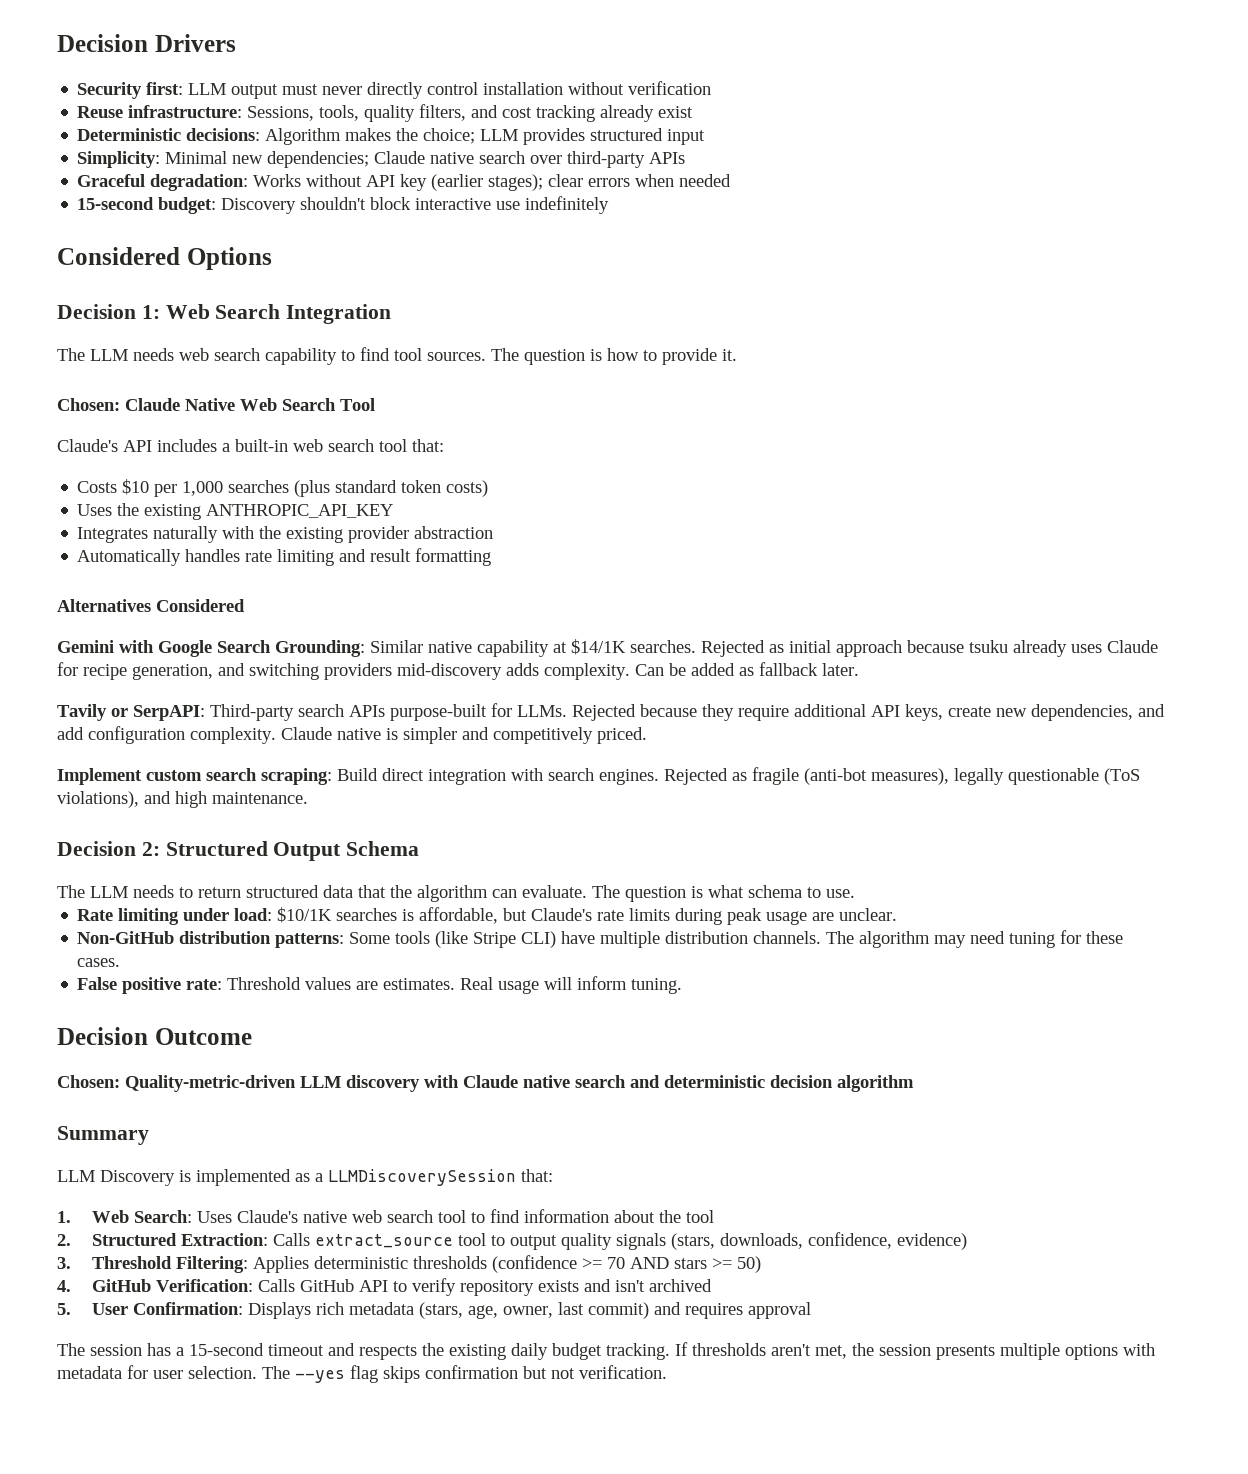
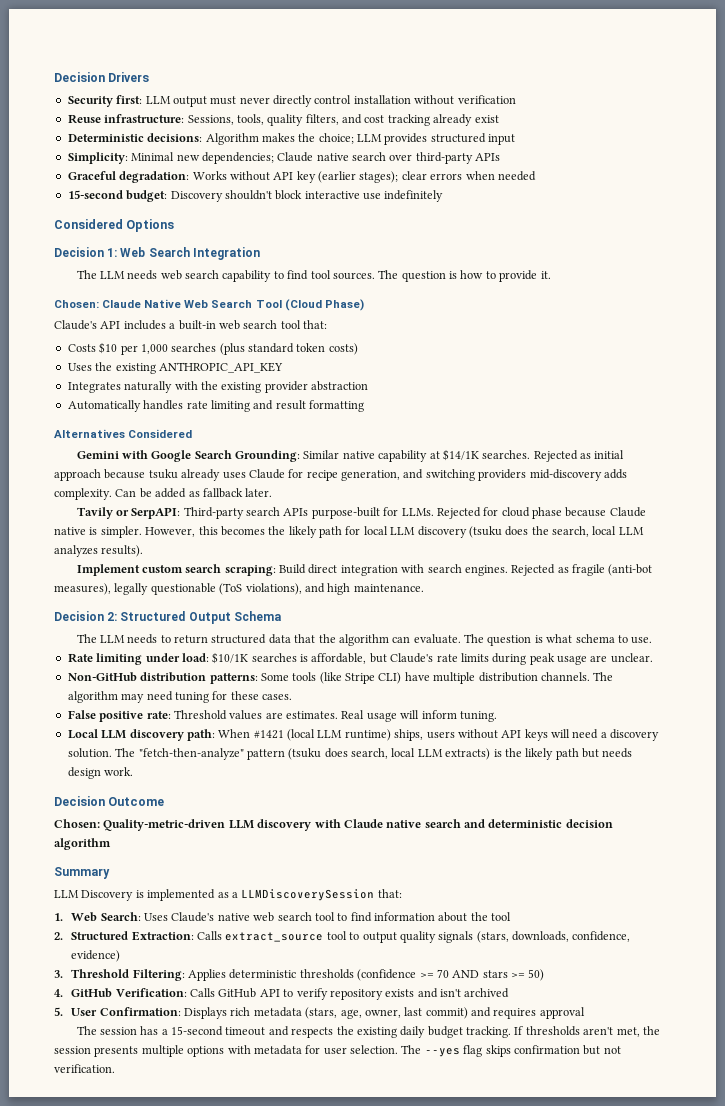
- Chosen: Claude Native Web Search Tool
+ Chosen: Claude Native Web Search Tool (Cloud Phase)
- Rejected because they require additional API keys, create new dependencies, and add configuration complexity. Claude native is simpler and competitively priced.
+ Rejected for cloud phase because Claude native is simpler. However, this becomes the likely path for local LLM discovery (tsuku does the search, local LLM analyzes results).
+ Local LLM discovery path: When #1421 (local LLM runtime) ships, users without API keys will need a discovery solution. The "fetch-then-analyze" pattern (tsuku does search, local LLM extracts) is the likely path but needs design work.

